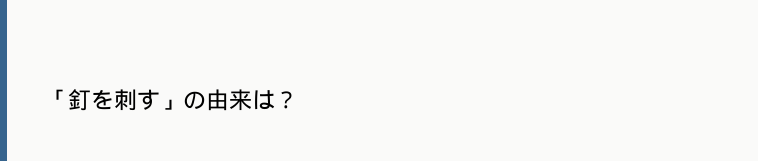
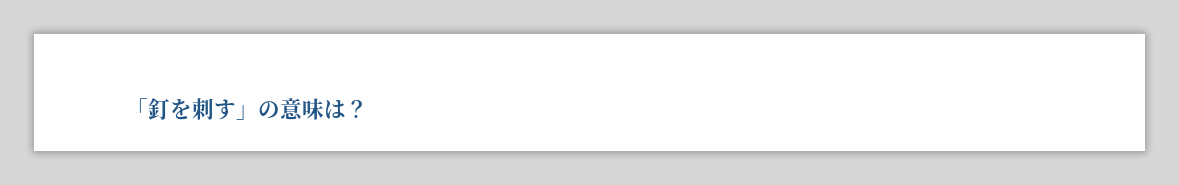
- 「釘を刺す」の由来は？
+ 「釘を刺す」の意味は？

